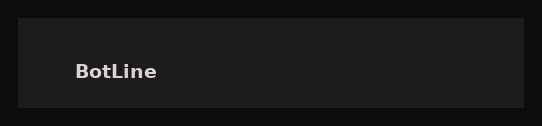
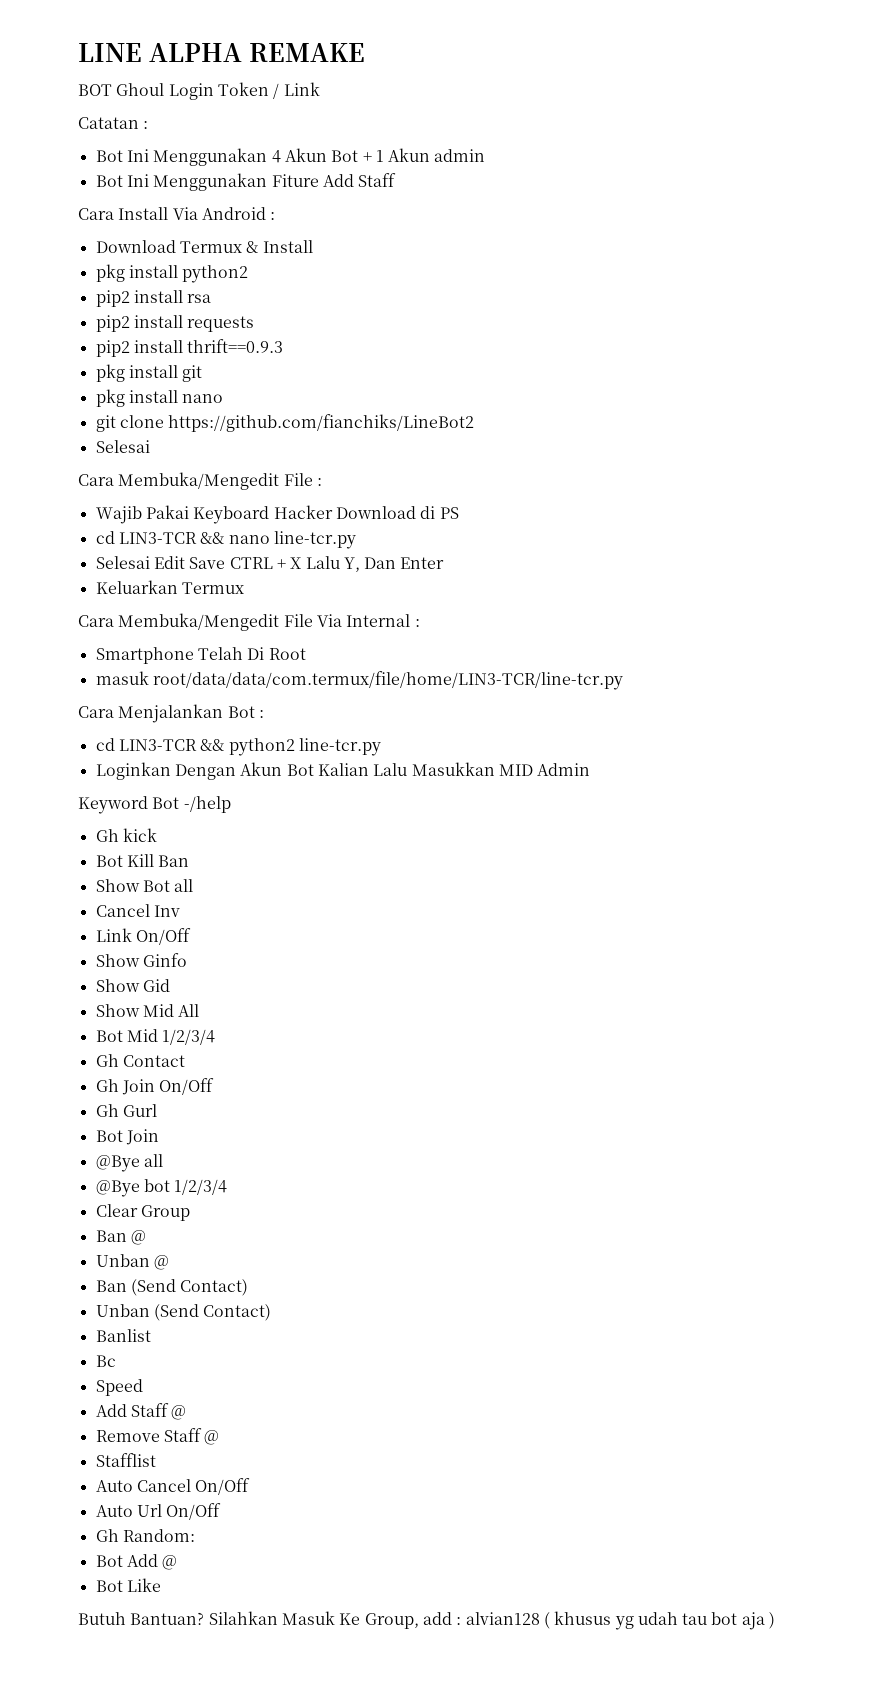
- BotLine
+ LINE ALPHA REMAKE
+ BOT Ghoul Login Token / Link
+ Catatan :
+ Bot Ini Menggunakan 4 Akun Bot + 1 Akun admin
+ Bot Ini Menggunakan Fiture Add Staff
+ Cara Install Via Android :
+ Download Termux & Install
+ pkg install python2
+ pip2 install rsa
+ pip2 install requests
+ pip2 install thrift==0.9.3
+ pkg install git
+ pkg install nano
+ git clone https://github.com/fianchiks/LineBot2
+ Selesai
+ Cara Membuka/Mengedit File :
+ Wajib Pakai Keyboard Hacker Download di PS
+ cd LIN3-TCR && nano line-tcr.py
+ Selesai Edit Save CTRL + X Lalu Y, Dan Enter
+ Keluarkan Termux
+ Cara Membuka/Mengedit File Via Internal :
+ Smartphone Telah Di Root
+ masuk root/data/data/com.termux/file/home/LIN3-TCR/line-tcr.py
+ Cara Menjalankan Bot :
+ cd LIN3-TCR && python2 line-tcr.py
+ Loginkan Dengan Akun Bot Kalian Lalu Masukkan MID Admin
+ Keyword Bot -/help
+ Gh kick
+ Bot Kill Ban
+ Show Bot all
+ Cancel Inv
+ Link On/Off
+ Show Ginfo
+ Show Gid
+ Show Mid All
+ Bot Mid 1/2/3/4
+ Gh Contact
+ Gh Join On/Off
+ Gh Gurl
+ Bot Join
+ @Bye all
+ @Bye bot 1/2/3/4
+ Clear Group
+ Ban @
+ Unban @
+ Ban (Send Contact)
+ Unban (Send Contact)
+ Banlist
+ Bc
+ Speed
+ Add Staff @
+ Remove Staff @
+ Stafflist
+ Auto Cancel On/Off
+ Auto Url On/Off
+ Gh Random:
+ Bot Add @
+ Bot Like
+ Butuh Bantuan? Silahkan Masuk Ke Group, add : alvian128 ( khusus yg udah tau bot aja )

